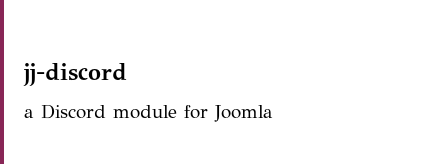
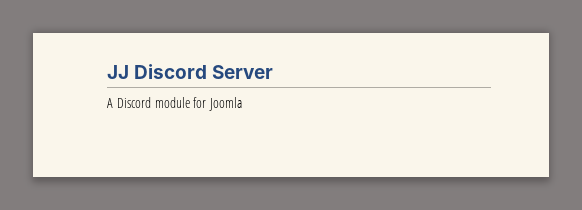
- jj-discord
- a Discord module for Joomla
+ JJ Discord Server
+ A Discord module for Joomla

